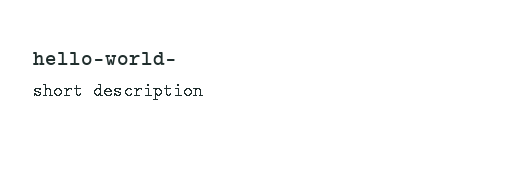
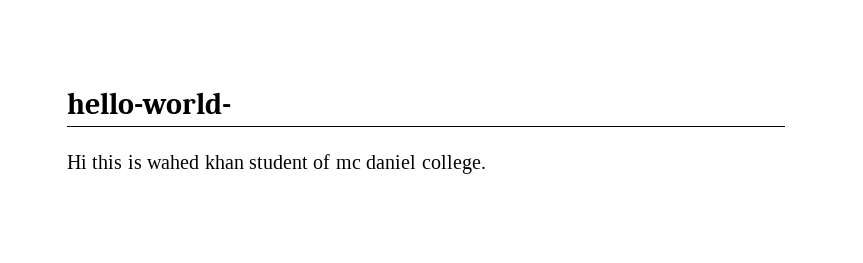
- short description
+ Hi this is wahed khan student of mc daniel college.

